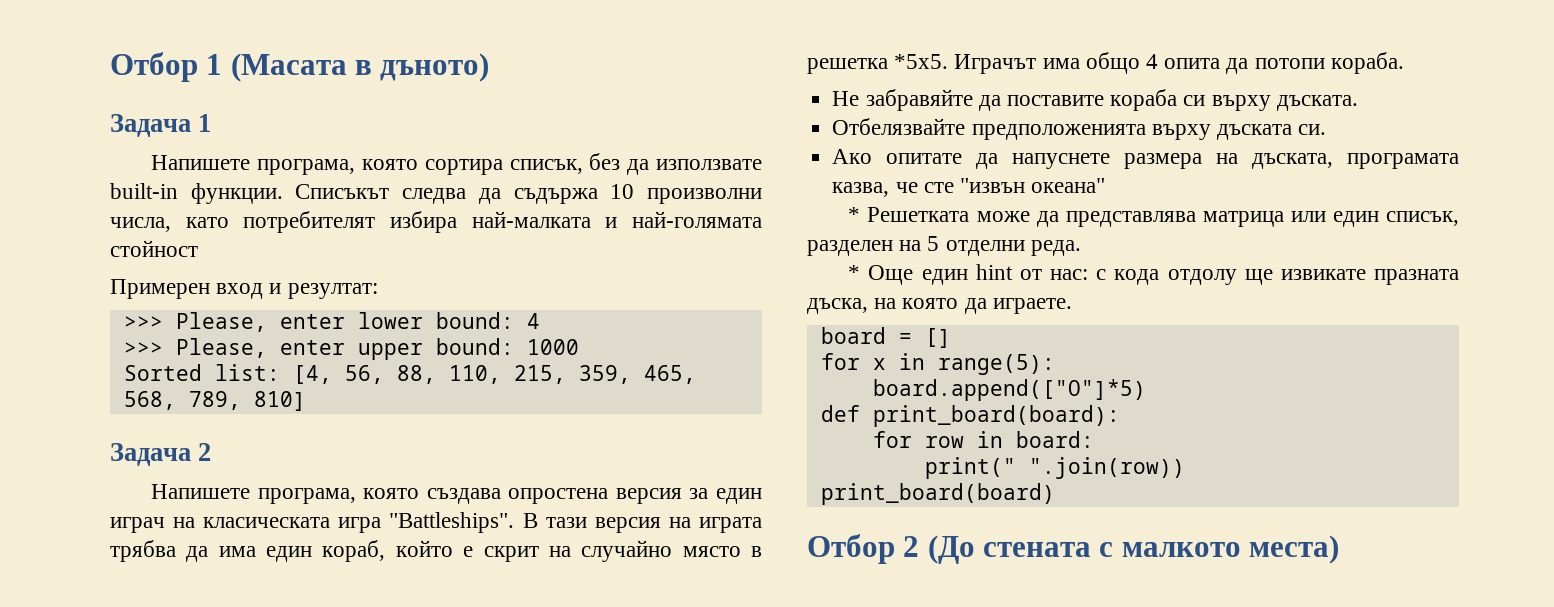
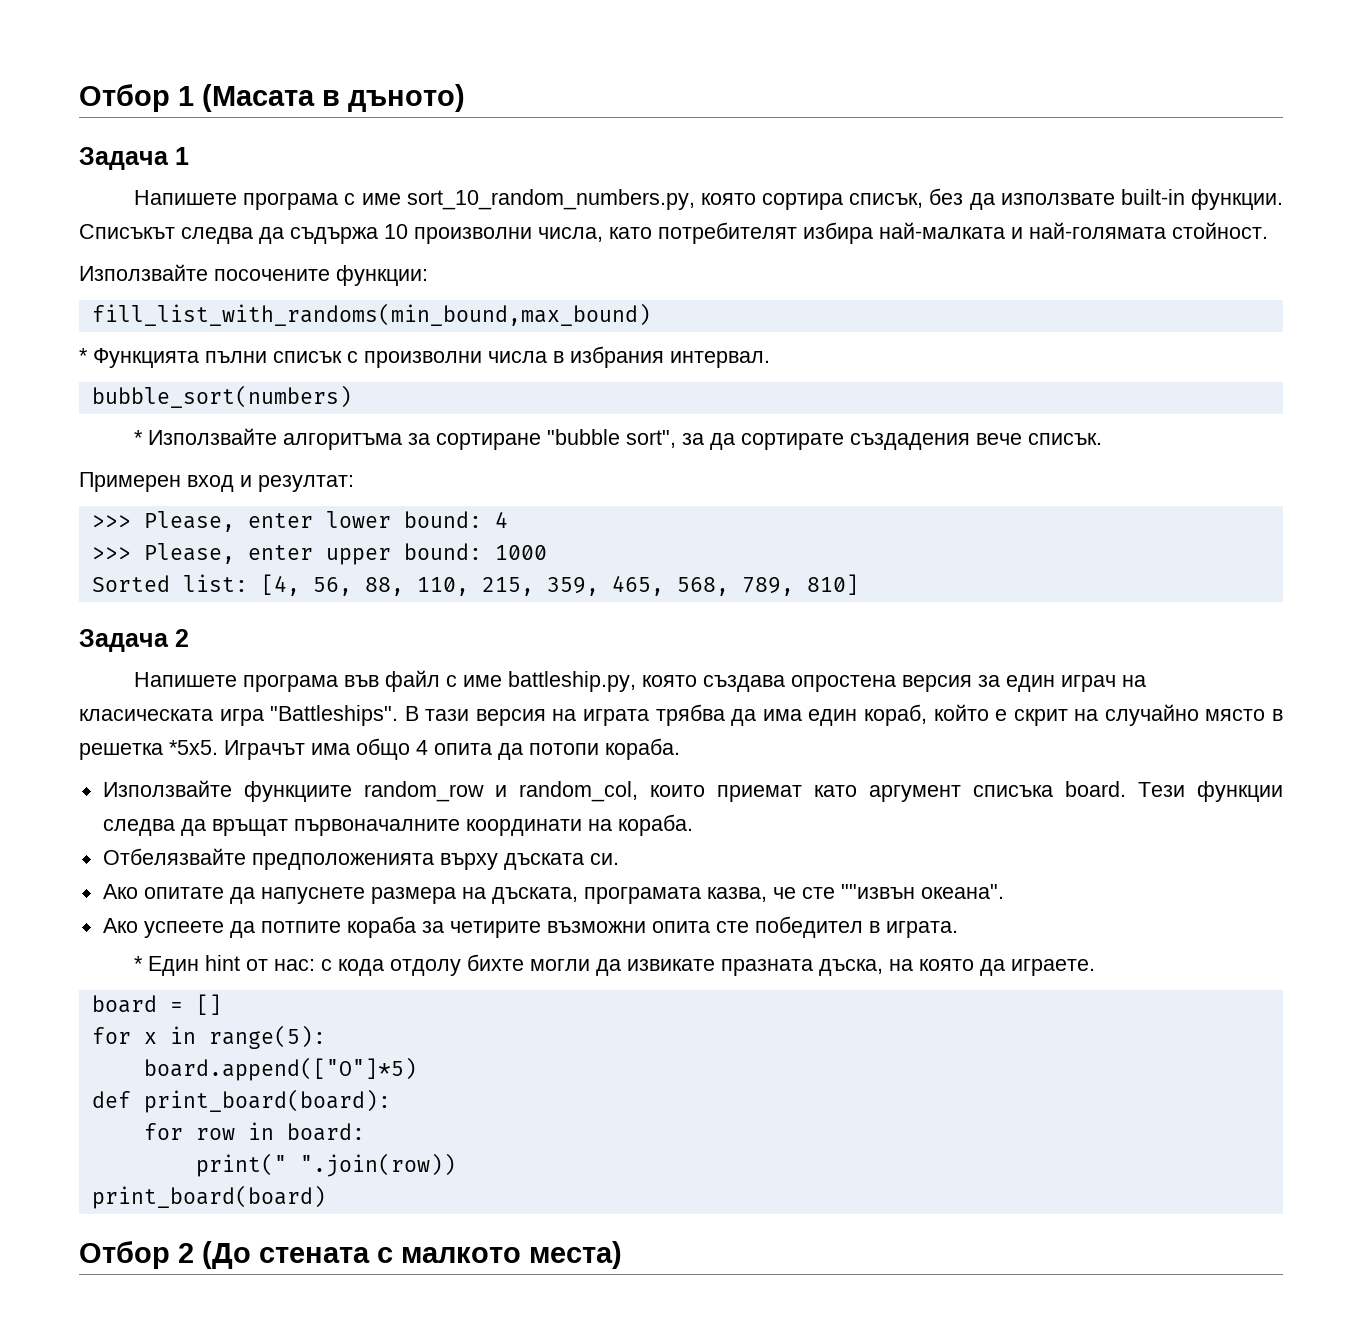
- Напишете програма, която сортира списък, без да използвате built-in функции.
+ Напишете програма с име sort_10_random_numbers.py, която сортира списък, без да използвате built-in функции.
- Списъкът следва да съдържа 10 произволни числа, като потребителят избира най-малката и най-голямата стойност
+ Списъкът следва да съдържа 10 произволни числа, като потребителят избира най-малката и най-голямата стойност.
+ Използвайте посочените функции:
+ fill_list_with_randoms(min_bound,max_bound)
+ * Функцията пълни списък с произволни числа в избрания интервал.
+ bubble_sort(numbers)
+ * Използвайте алгоритъма за сортиране "bubble sort", за да сортирате създадения вече списък.
- Напишете програма, която създава опростена версия за един играч на класическата игра "Battleships".
+ Напишете програма във файл с име battleship.py, която създава опростена версия за един играч на класическата игра "Battleships".
- Не забравяйте да поставите кораба си върху дъската.
+ Използвайте функциите random_row и random_col, които приемат като аргумент списъка board. Тези функции следва да връщат първоначалните координати на кораба.
- Ако опитате да напуснете размера на дъската, програмата казва, че сте "извън океана"
- * Решетката може да представлява матрица или един списък, разделен на 5 отделни реда.
- * Още един hint от нас: с кода отдолу ще извикате празната дъска, на която да играете.
+ Ако опитате да напуснете размера на дъската, програмата казва, че сте ""извън океана".
+ Ако успеете да потпите кораба за четирите възможни опита сте победител в играта.
+ * Един hint от нас: с кода отдолу бихте могли да извикате празната дъска, на която да играете.

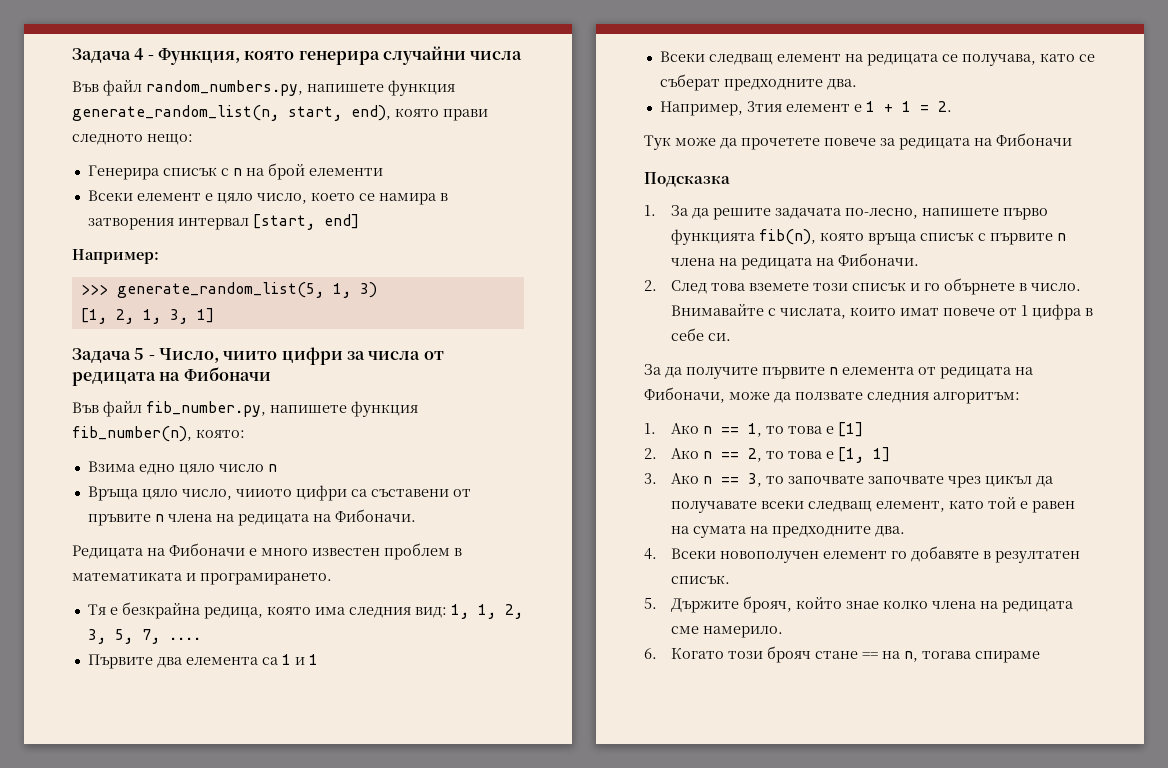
- Отбор 1 (Масата в дъното)
- Задача 1
- Напишете програма с име sort_10_random_numbers.py, която сортира списък, без да използвате built-in функции. Списъкът следва да съдържа 10 произволни числа, като потребителят избира най-малката и най-голямата стойност.
- Използвайте посочените функции:
- fill_list_with_randoms(min_bound,max_bound)
- * Функцията пълни списък с произволни числа в избрания интервал.
- bubble_sort(numbers)
- * Използвайте алгоритъма за сортиране "bubble sort", за да сортирате създадения вече списък.
- Примерен вход и резултат:
- >>> Please, enter lower bound: 4
- >>> Please, enter upper bound: 1000
- Sorted list: [4, 56, 88, 110, 215, 359, 465, 568, 789, 810]
- Задача 2
- Напишете програма във файл с име battleship.py, която създава опростена версия за един играч на класическата игра "Battleships". В тази версия на играта трябва да има един кораб, който е скрит на случайно място в решетка *5x5. Играчът има общо 4 опита да потопи кораба.
- Използвайте функциите random_row и random_col, които приемат като аргумент списъка board. Тези функции следва да връщат първоначалните координати на кораба.
- Отбелязвайте предположенията върху дъската си.
- Ако опитате да напуснете размера на дъската, програмата казва, че сте ""извън океана".
- Ако успеете да потпите кораба за четирите възможни опита сте победител в играта.
- * Един hint от нас: с кода отдолу бихте могли да извикате празната дъска, на която да играете.
- board = []
- for x in range(5):
- board.append(["O"]*5)
- def print_board(board):
- for row in board:
- print(" ".join(row))
- print_board(board)
- Отбор 2 (До стената с малкото места)
+ Задача 4 - Функция, която генерира случайни числа
+ Във файл random_numbers.py, напишете функция generate_random_list(n, start, end), която прави следното нещо:
+ Генерира списък с n на брой елементи
+ Всеки елемент е цяло число, което се намира в затворения интервал [start, end]
+ Например:
+ >>> generate_random_list(5, 1, 3)
+ [1, 2, 1, 3, 1]
+ Задача 5 - Число, чиито цифри за числа от редицата на Фибоначи
+ Във файл fib_number.py, напишете функция fib_number(n), която:
+ Взима едно цяло число n
+ Връща цяло число, чииото цифри са съставени от пръвите n члена на редицата на Фибоначи.
+ Редицата на Фибоначи е много известен проблем в математиката и програмирането.
+ Тя е безкрайна редица, която има следния вид: 1, 1, 2, 3, 5, 7, ....
+ Първите два елемента са 1 и 1
+ Всеки следващ елемент на редицата се получава, като се съберат предходните два.
+ Например, 3тия елемент е 1 + 1 = 2.
+ Тук може да прочетете повече за редицата на Фибоначи
+ Подсказка
+ 1. За да решите задачата по-лесно, напишете първо функцията fib(n), която връща списък с първите n члена на редицата на Фибоначи.
+ 2. След това вземете този списък и го обърнете в число. Внимавайте с числата, които имат повече от 1 цифра в себе си.
+ За да получите първите n елемента от редицата на Фибоначи, може да ползвате следния алгоритъм:
+ 1. Ако n == 1, то това е [1]
+ 2. Ако n == 2, то това е [1, 1]
+ 3. Ако n == 3, то започвате започвате чрез цикъл да получавате всеки следващ елемент, като той е равен на сумата на предходните два.
+ 4. Всеки новополучен елемент го добавяте в резултатен списък.
+ 5. Държите брояч, който знае колко члена на редицата сме намерило.
+ 6. Когато този брояч стане == на n, тогава спираме

